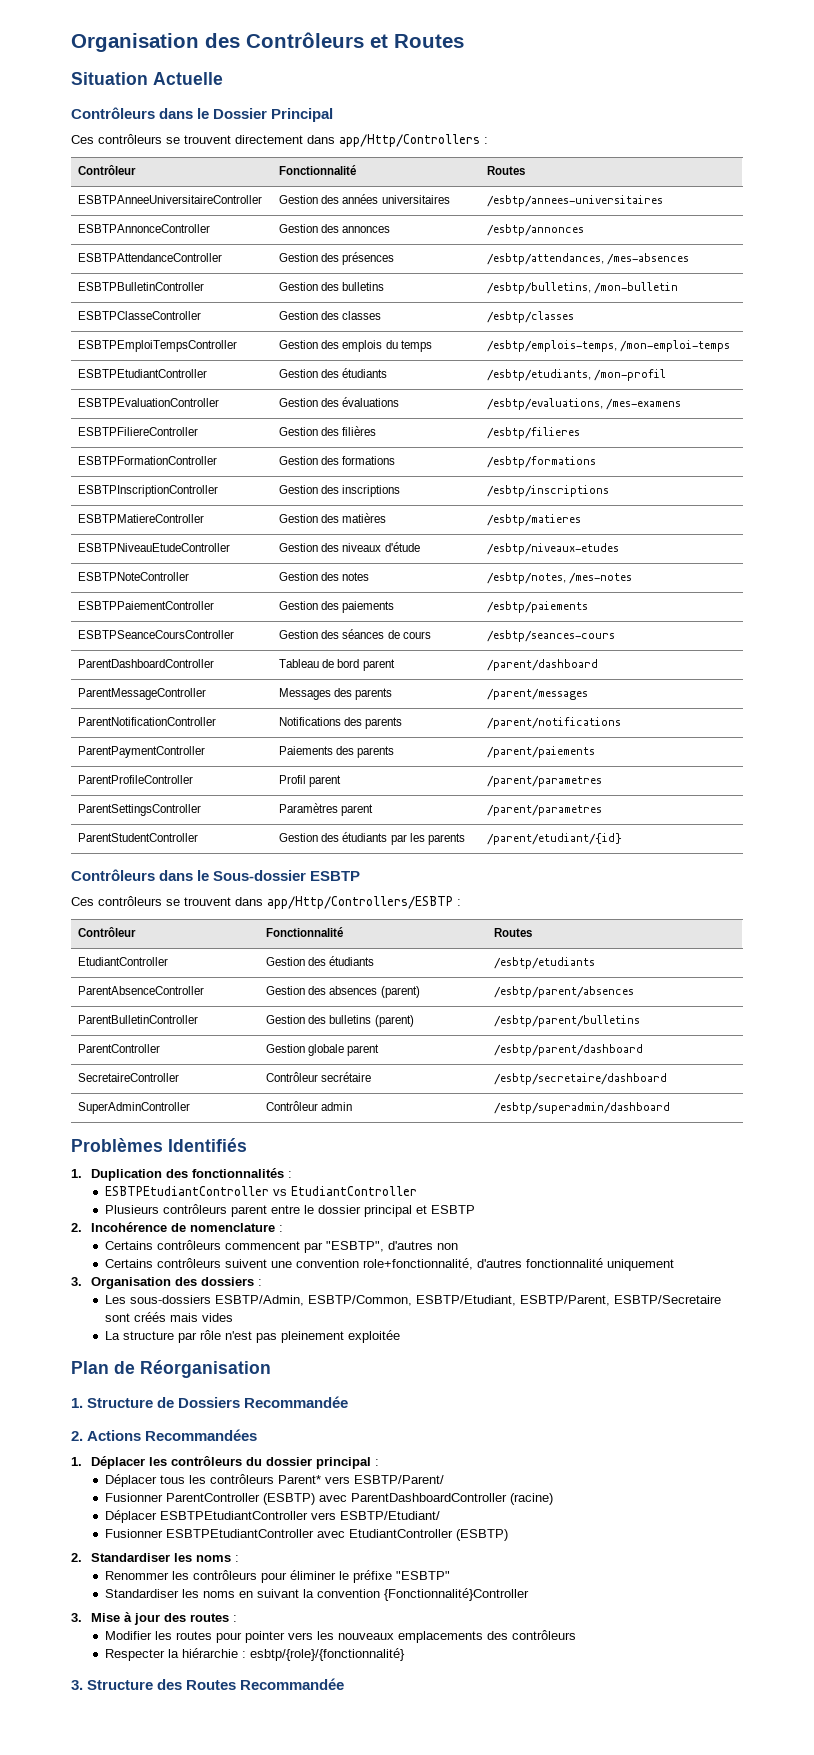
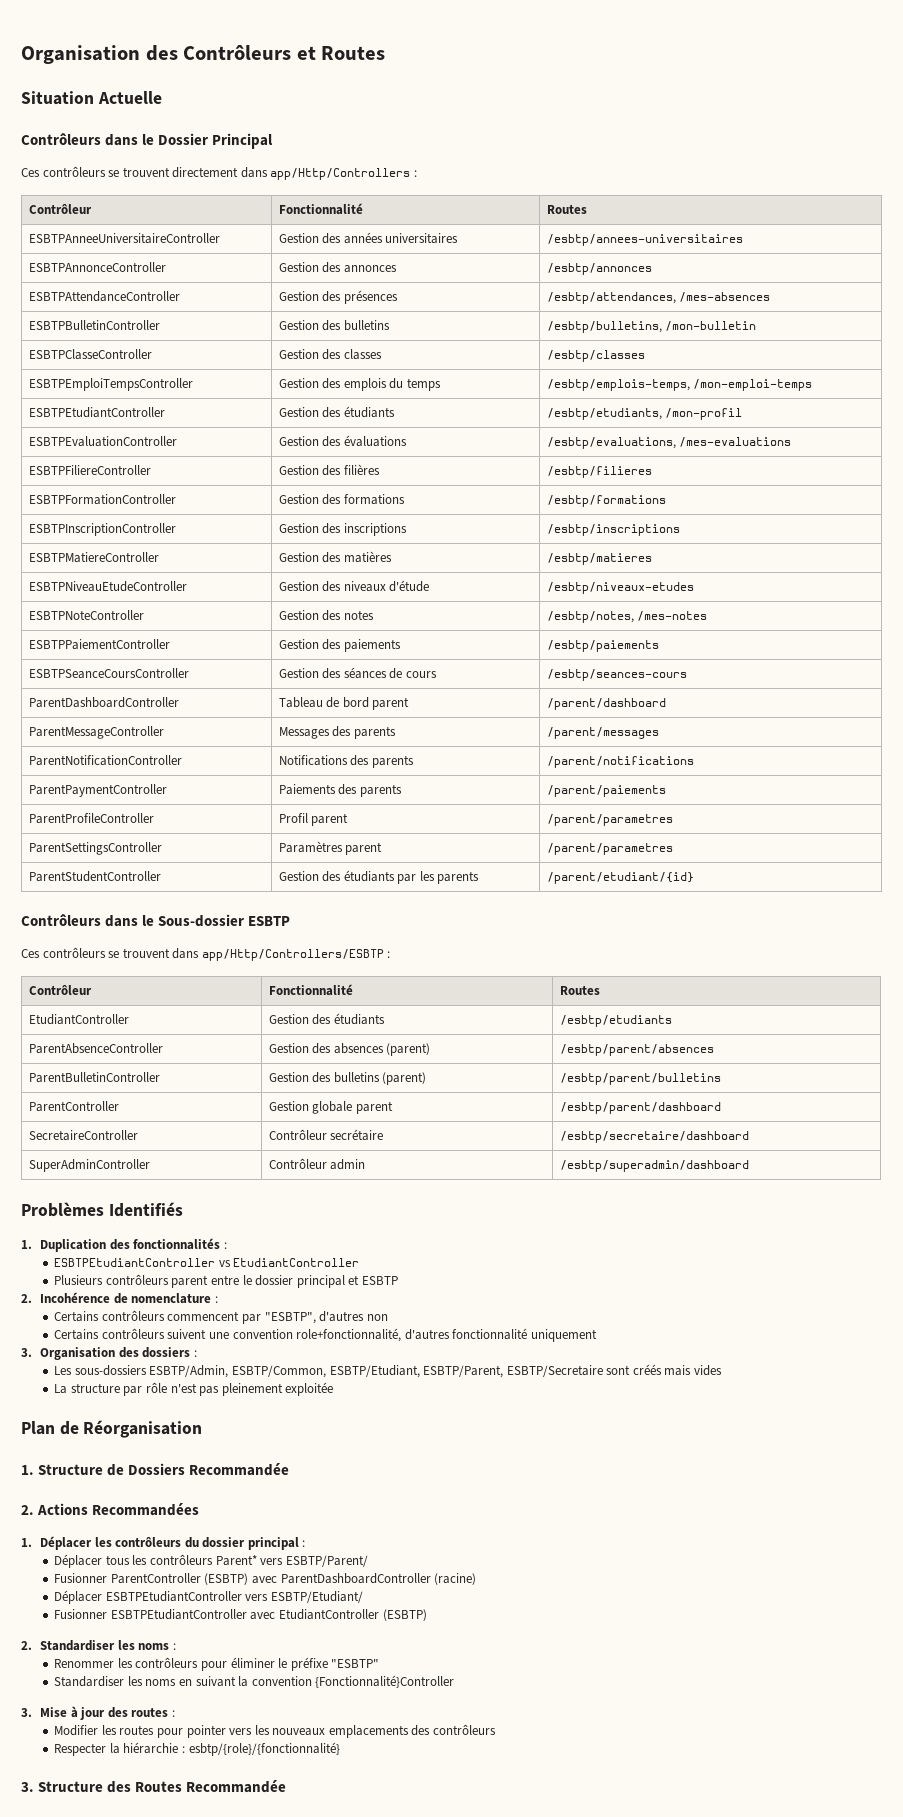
- ESBTPEvaluationController | Gestion des évaluations | /esbtp/evaluations, /mes-examens
+ ESBTPEvaluationController | Gestion des évaluations | /esbtp/evaluations, /mes-evaluations

